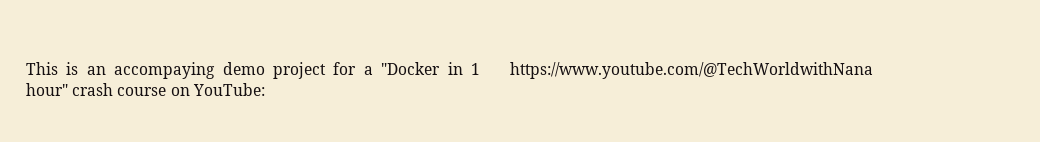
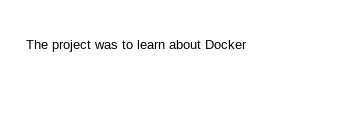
- This is an accompaying demo project for a "Docker in 1 hour" crash course on YouTube: https://www.youtube.com/@TechWorldwithNana
+ The project was to learn about Docker

